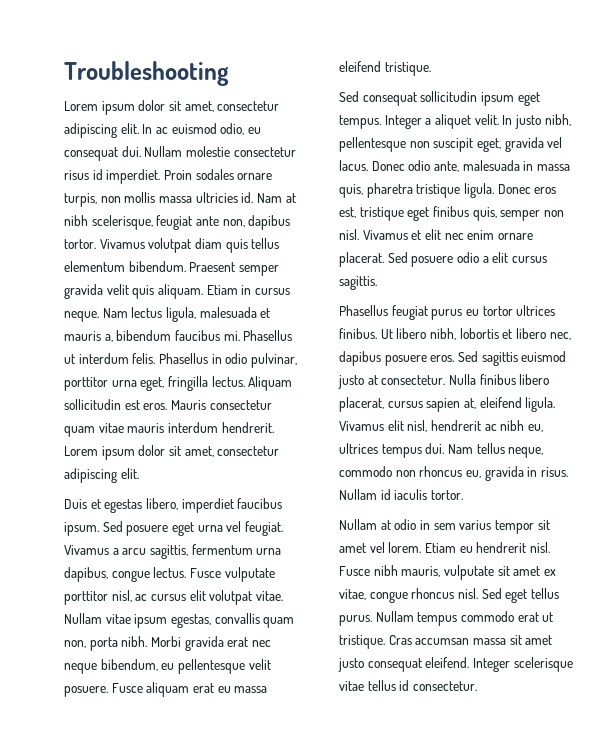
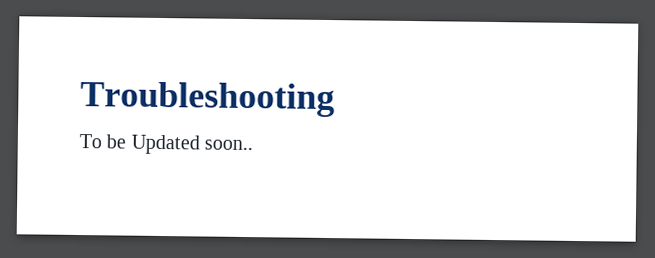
- Lorem ipsum dolor sit amet, consectetur adipiscing elit. In ac euismod odio, eu consequat dui. Nullam molestie consectetur risus id imperdiet. Proin sodales ornare turpis, non mollis massa ultricies id. Nam at nibh scelerisque, feugiat ante non, dapibus tortor. Vivamus volutpat diam quis tellus elementum bibendum. Praesent semper gravida velit quis aliquam. Etiam in cursus neque. Nam lectus ligula, malesuada et mauris a, bibendum faucibus mi. Phasellus ut interdum felis. Phasellus in odio pulvinar, porttitor urna eget, fringilla lectus. Aliquam sollicitudin est eros. Mauris consectetur quam vitae mauris interdum hendrerit. Lorem ipsum dolor sit amet, consectetur adipiscing elit.
- Duis et egestas libero, imperdiet faucibus ipsum. Sed posuere eget urna vel feugiat. Vivamus a arcu sagittis, fermentum urna dapibus, congue lectus. Fusce vulputate porttitor nisl, ac cursus elit volutpat vitae. Nullam vitae ipsum egestas, convallis quam non, porta nibh. Morbi gravida erat nec neque bibendum, eu pellentesque velit posuere. Fusce aliquam erat eu massa eleifend tristique.
- Sed consequat sollicitudin ipsum eget tempus. Integer a aliquet velit. In justo nibh, pellentesque non suscipit eget, gravida vel lacus. Donec odio ante, malesuada in massa quis, pharetra tristique ligula. Donec eros est, tristique eget finibus quis, semper non nisl. Vivamus et elit nec enim ornare placerat. Sed posuere odio a elit cursus sagittis.
- Phasellus feugiat purus eu tortor ultrices finibus. Ut libero nibh, lobortis et libero nec, dapibus posuere eros. Sed sagittis euismod justo at consectetur. Nulla finibus libero placerat, cursus sapien at, eleifend ligula. Vivamus elit nisl, hendrerit ac nibh eu, ultrices tempus dui. Nam tellus neque, commodo non rhoncus eu, gravida in risus. Nullam id iaculis tortor.
- Nullam at odio in sem varius tempor sit amet vel lorem. Etiam eu hendrerit nisl. Fusce nibh mauris, vulputate sit amet ex vitae, congue rhoncus nisl. Sed eget tellus purus. Nullam tempus commodo erat ut tristique. Cras accumsan massa sit amet justo consequat eleifend. Integer scelerisque vitae tellus id consectetur.
+ To be Updated soon..

